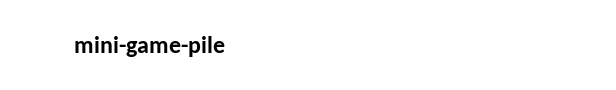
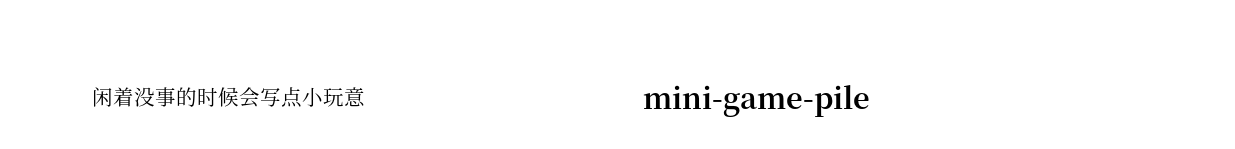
+ 闲着没事的时候会写点小玩意

